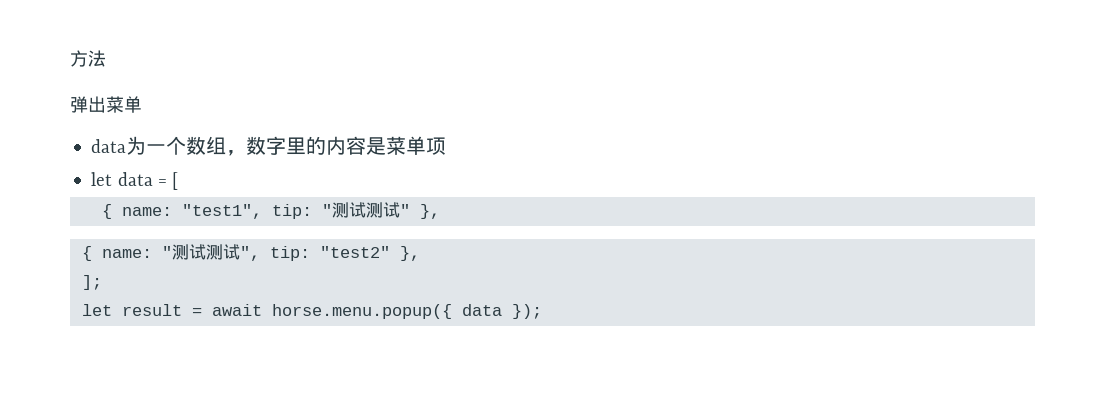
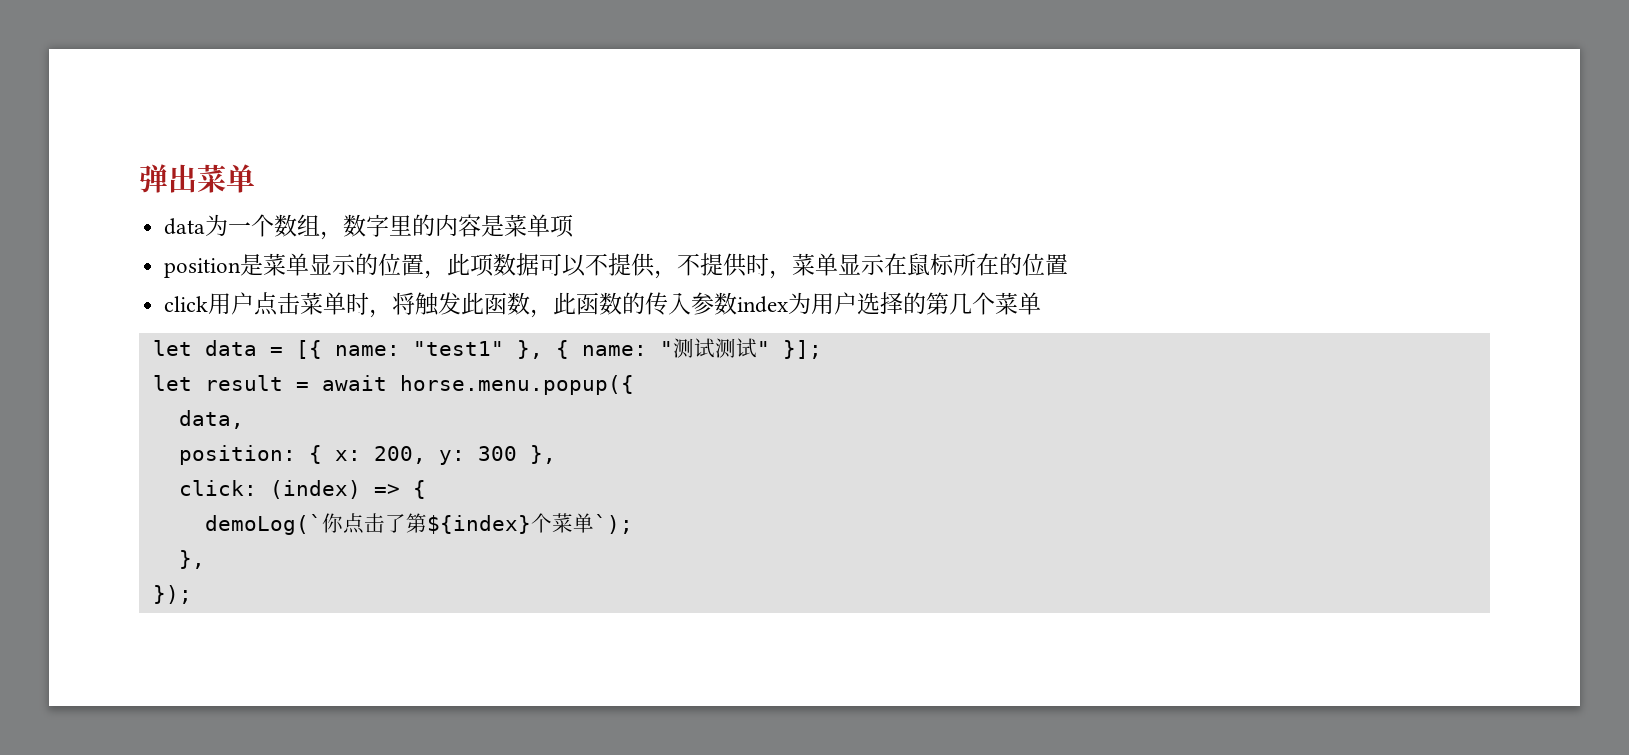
- 方法
- let data = [
- { name: "test1", tip: "测试测试" },
- { name: "测试测试", tip: "test2" },
- ];
+ position是菜单显示的位置，此项数据可以不提供，不提供时，菜单显示在鼠标所在的位置
+ click用户点击菜单时，将触发此函数，此函数的传入参数index为用户选择的第几个菜单
+ let data = [{ name: "test1" }, { name: "测试测试" }];
- let result = await horse.menu.popup({ data });
+ let result = await horse.menu.popup({
+ data,
+ position: { x: 200, y: 300 },
+ click: (index) => {
+ demoLog(`你点击了第${index}个菜单`);
+ },
+ });

